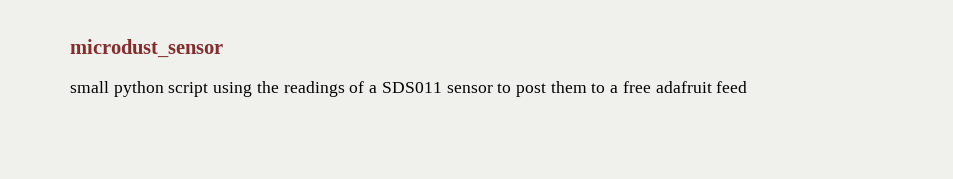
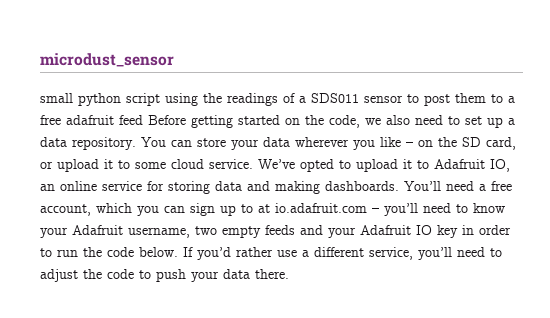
- small python script using the readings of a SDS011 sensor to post them to a free adafruit feed
+ small python script using the readings of a SDS011 sensor to post them to a free adafruit feed Before getting started on the code, we also need to set up a data repository. You can store your data wherever you like – on the SD card, or upload it to some cloud service. We’ve opted to upload it to Adafruit IO, an online service for storing data and making dashboards. You’ll need a free account, which you can sign up to at io.adafruit.com – you’ll need to know your Adafruit username, two empty feeds and your Adafruit IO key in order to run the code below. If you’d rather use a different service, you’ll need to adjust the code to push your data there.

